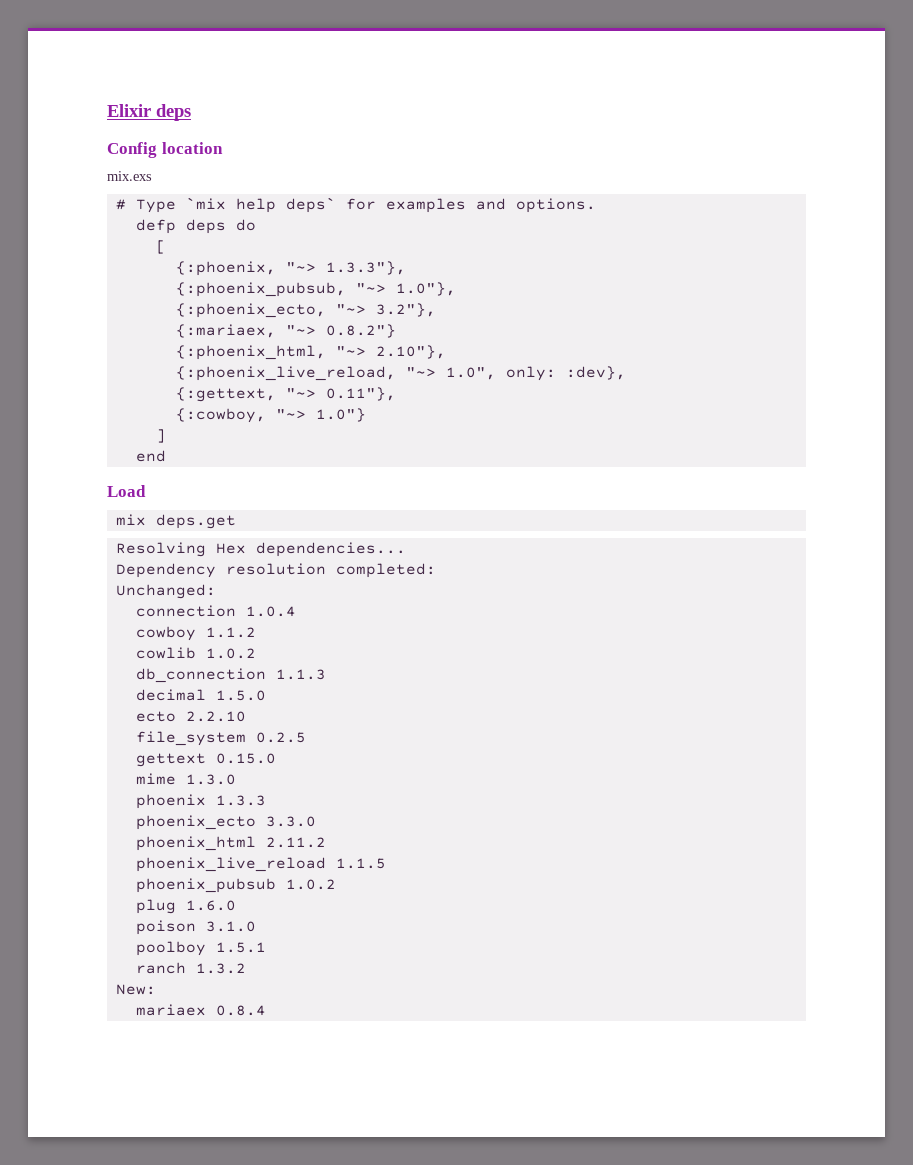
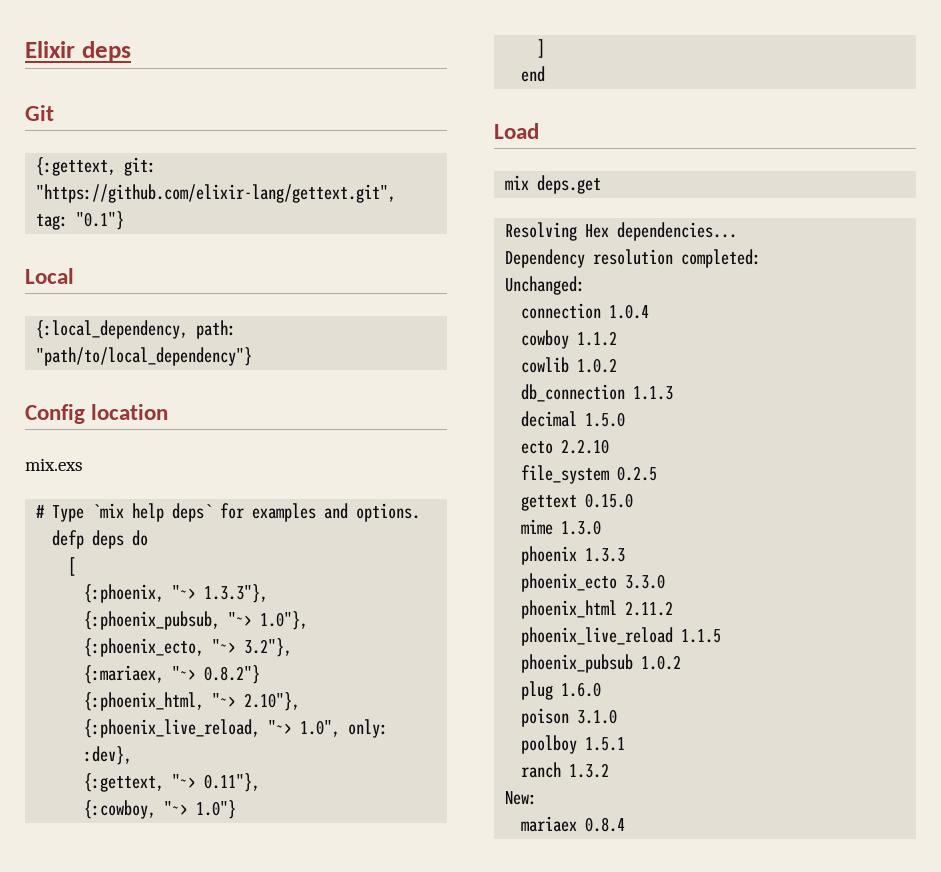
+ Git
+ {:gettext, git: "https://github.com/elixir-lang/gettext.git", tag: "0.1"}
+ Local
+ {:local_dependency, path: "path/to/local_dependency"}

